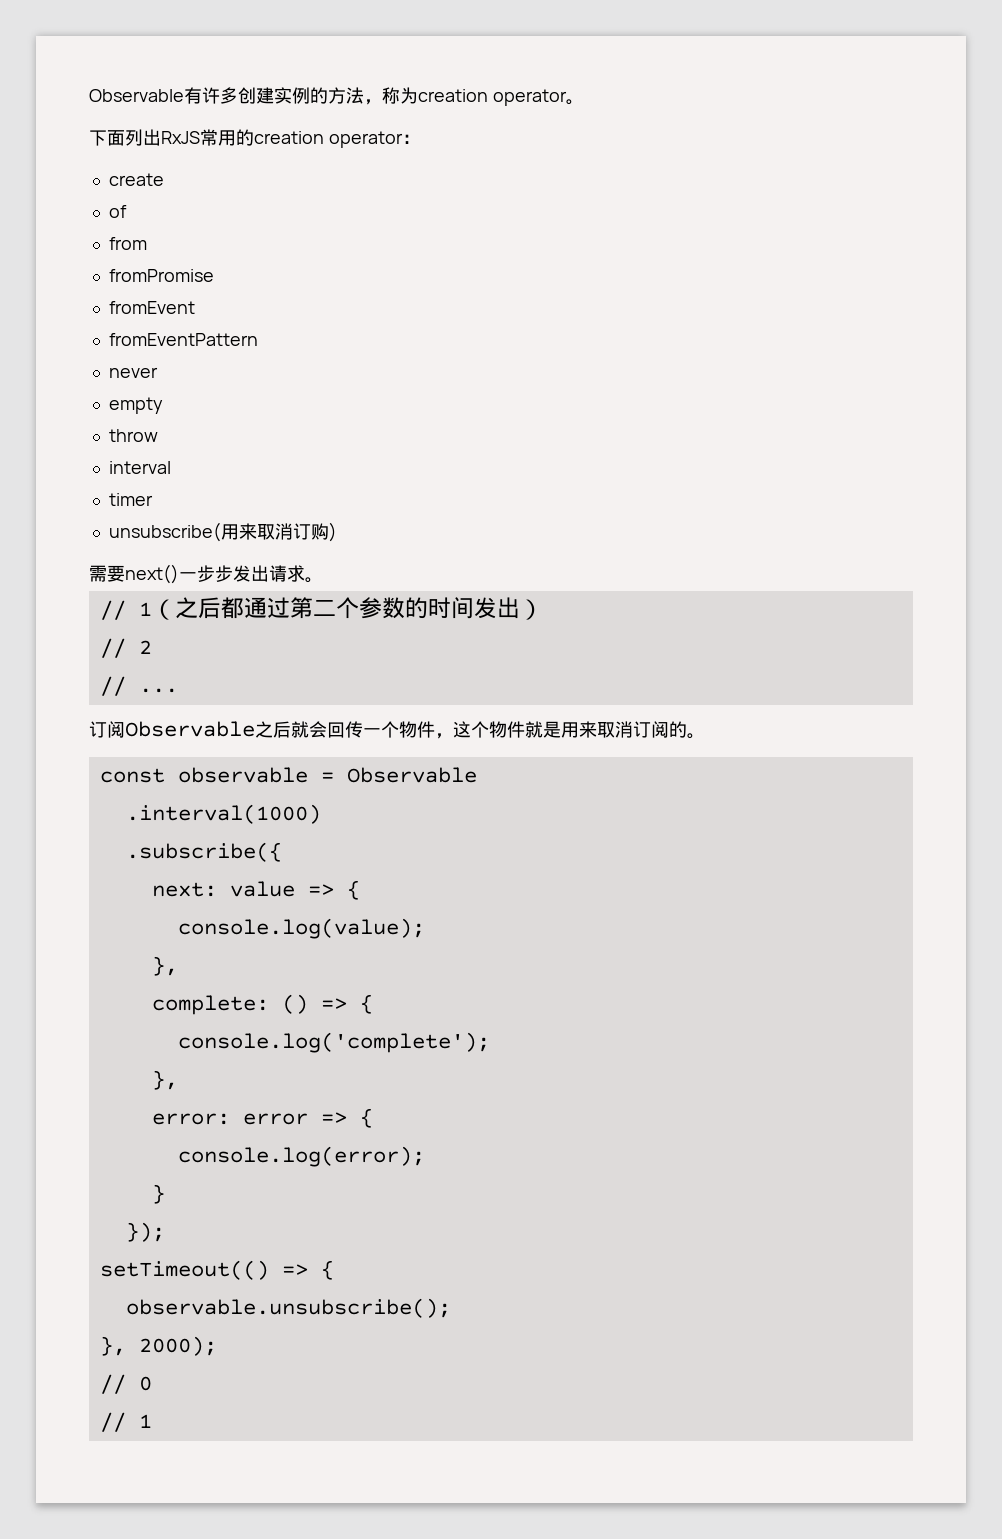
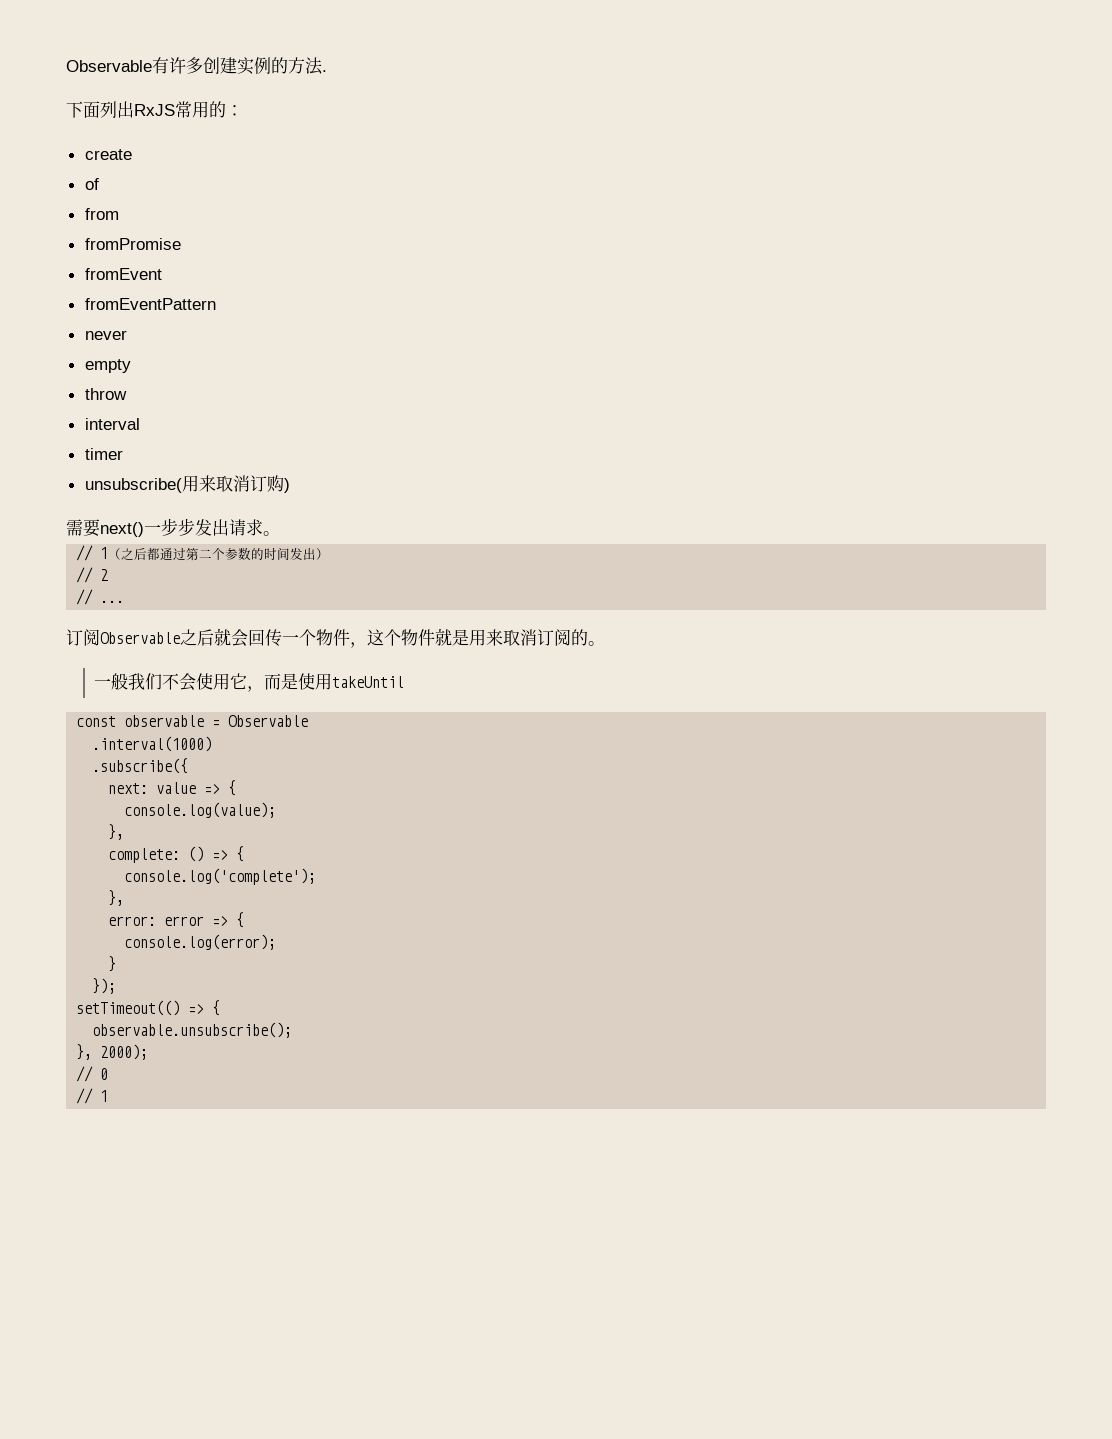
- Observable有许多创建实例的方法，称为creation operator。
+ Observable有许多创建实例的方法.
- 下面列出RxJS常用的creation operator：
+ 下面列出RxJS常用的：
+ 一般我们不会使用它，而是使用takeUntil

